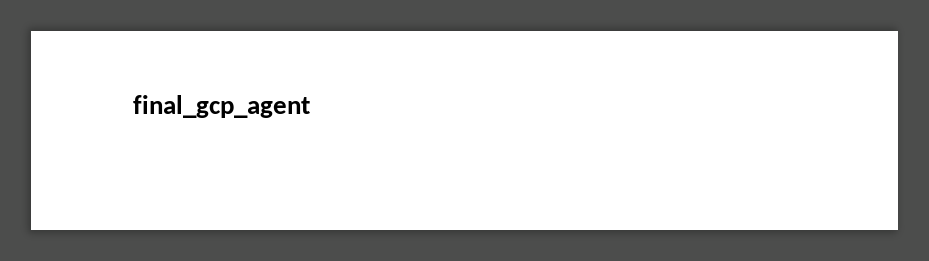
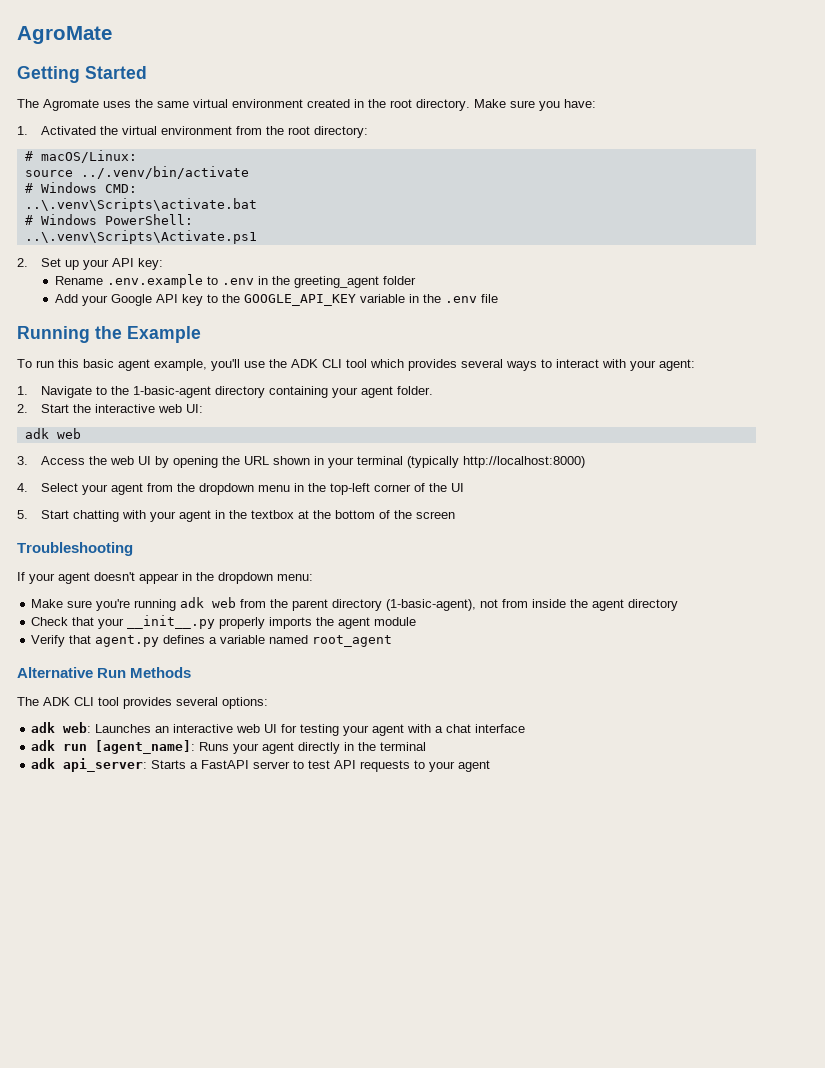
- final_gcp_agent
+ AgroMate
+ Getting Started
+ The Agromate uses the same virtual environment created in the root directory. Make sure you have:
+ 1. Activated the virtual environment from the root directory:
+ # macOS/Linux:
+ source ../.venv/bin/activate
+ # Windows CMD:
+ ..\.venv\Scripts\activate.bat
+ # Windows PowerShell:
+ ..\.venv\Scripts\Activate.ps1
+ 2. Set up your API key:
+ Rename .env.example to .env in the greeting_agent folder
+ Add your Google API key to the GOOGLE_API_KEY variable in the .env file
+ Running the Example
+ To run this basic agent example, you'll use the ADK CLI tool which provides several ways to interact with your agent:
+ 1. Navigate to the 1-basic-agent directory containing your agent folder.
+ 2. Start the interactive web UI:
+ adk web
+ 3. Access the web UI by opening the URL shown in your terminal (typically http://localhost:8000)
+ 4. Select your agent from the dropdown menu in the top-left corner of the UI
+ 5. Start chatting with your agent in the textbox at the bottom of the screen
+ Troubleshooting
+ If your agent doesn't appear in the dropdown menu:
+ Make sure you're running adk web from the parent directory (1-basic-agent), not from inside the agent directory
+ Check that your __init__.py properly imports the agent module
+ Verify that agent.py defines a variable named root_agent
+ Alternative Run Methods
+ The ADK CLI tool provides several options:
+ adk web: Launches an interactive web UI for testing your agent with a chat interface
+ adk run [agent_name]: Runs your agent directly in the terminal
+ adk api_server: Starts a FastAPI server to test API requests to your agent

